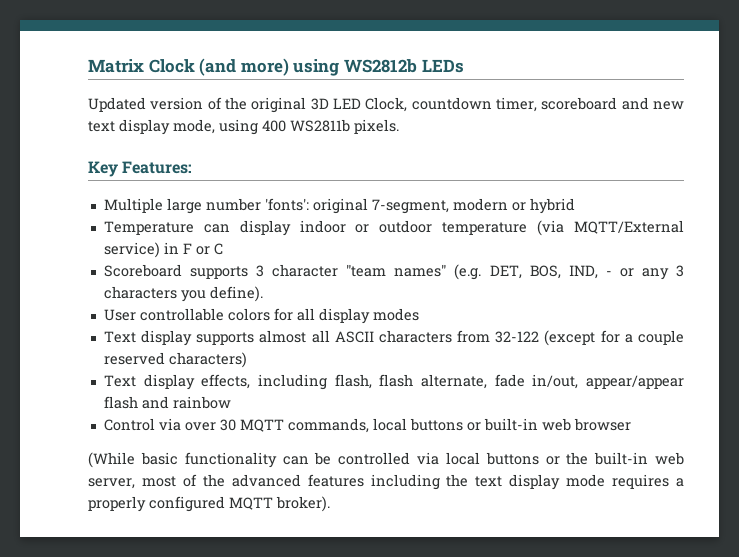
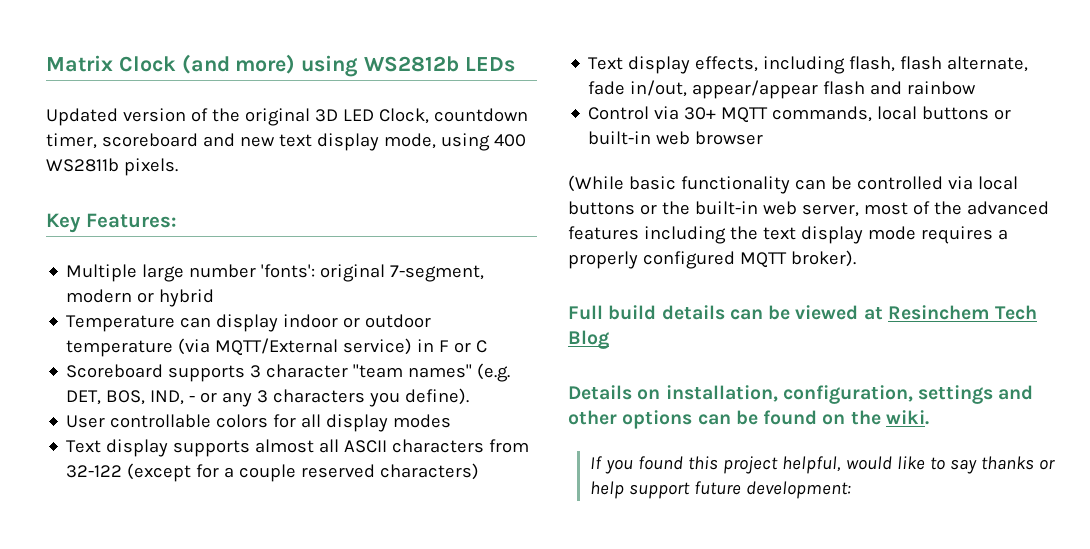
- Control via over 30 MQTT commands, local buttons or built-in web browser
+ Control via 30+ MQTT commands, local buttons or built-in web browser
+ Full build details can be viewed at Resinchem Tech Blog
+ Details on installation, configuration, settings and other options can be found on the wiki.
+ If you found this project helpful, would like to say thanks or help support future development:

